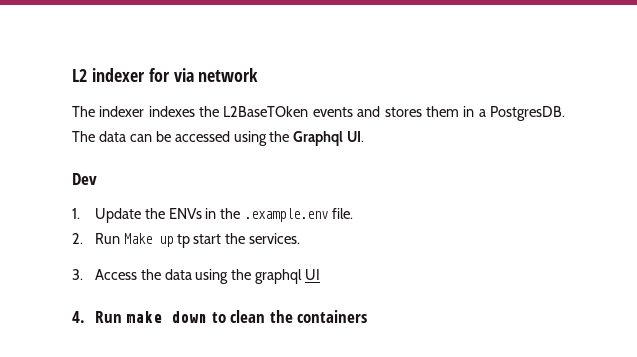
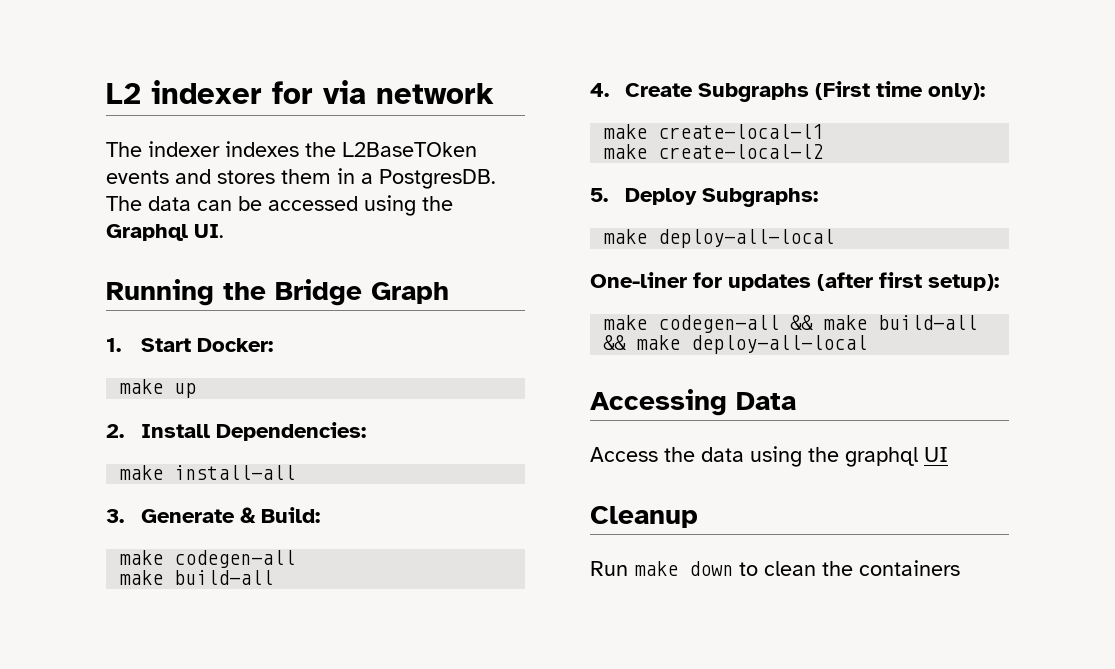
- Dev
- 1. Update the ENVs in the .example.env file.
- 2. Run Make up tp start the services.
- 3. Access the data using the graphql UI
+ Running the Bridge Graph
+ 1. Start Docker:
+ make up
+ 2. Install Dependencies:
+ make install-all
+ 3. Generate & Build:
+ make codegen-all
+ make build-all
+ 4. Create Subgraphs (First time only):
+ make create-local-l1
+ make create-local-l2
+ 5. Deploy Subgraphs:
+ make deploy-all-local
+ One-liner for updates (after first setup):
+ make codegen-all && make build-all && make deploy-all-local
+ Accessing Data
+ Access the data using the graphql UI
- 4. Run make down to clean the containers
+ Cleanup
+ Run make down to clean the containers

